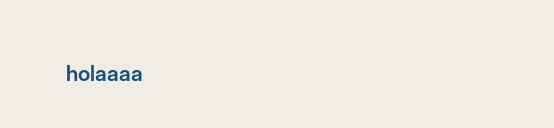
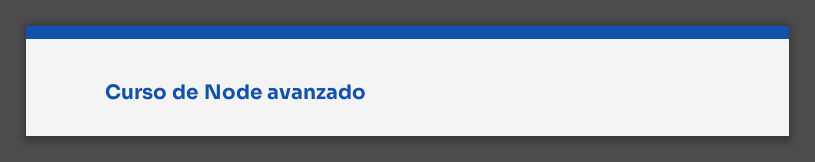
- holaaaa
+ Curso de Node avanzado

